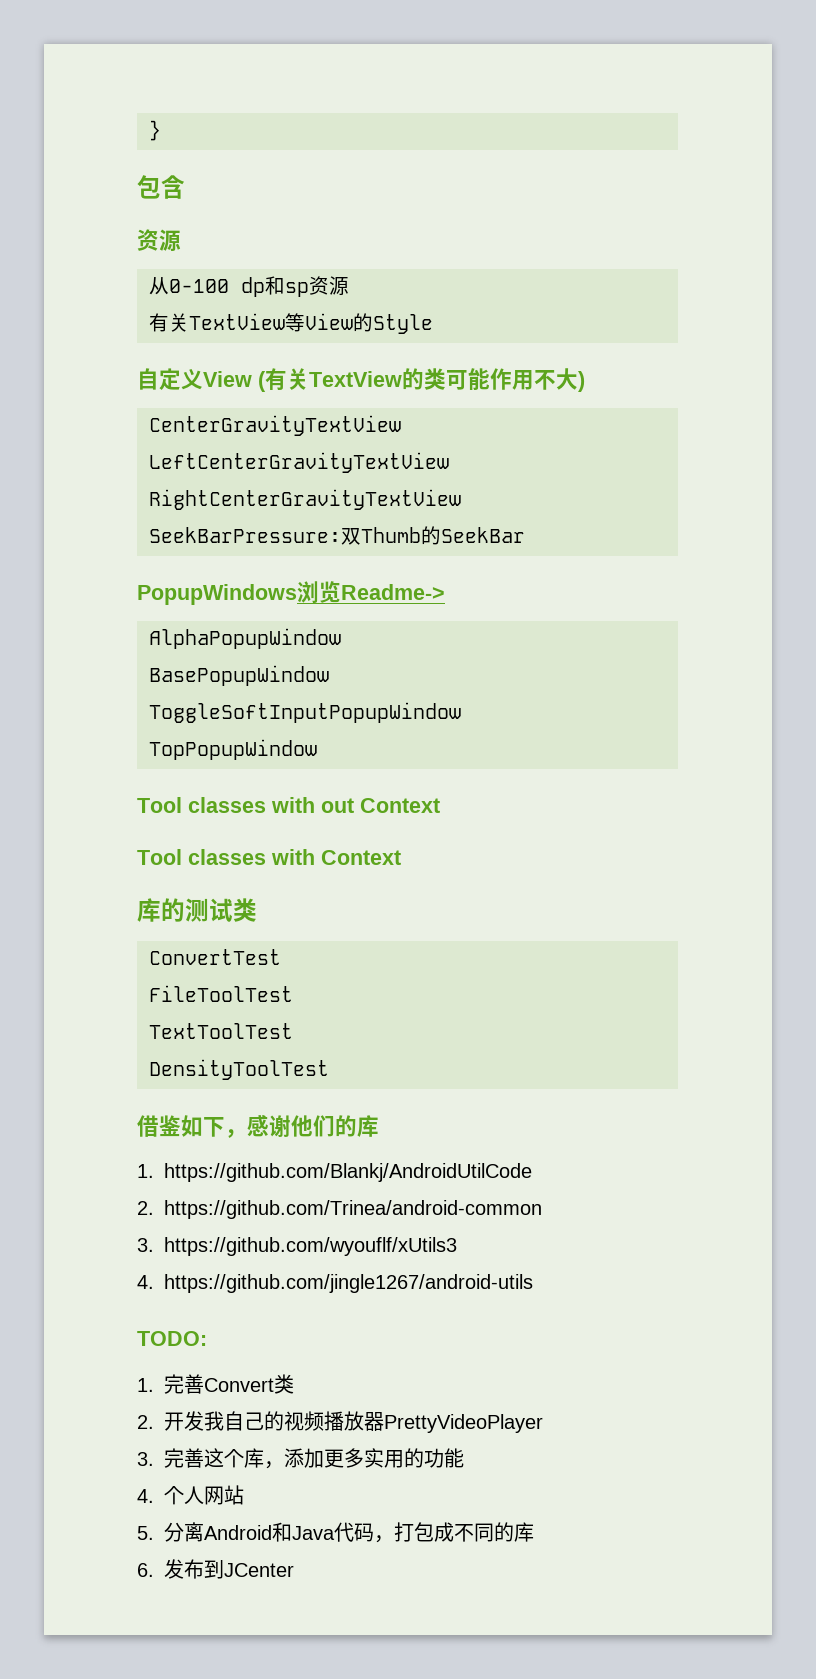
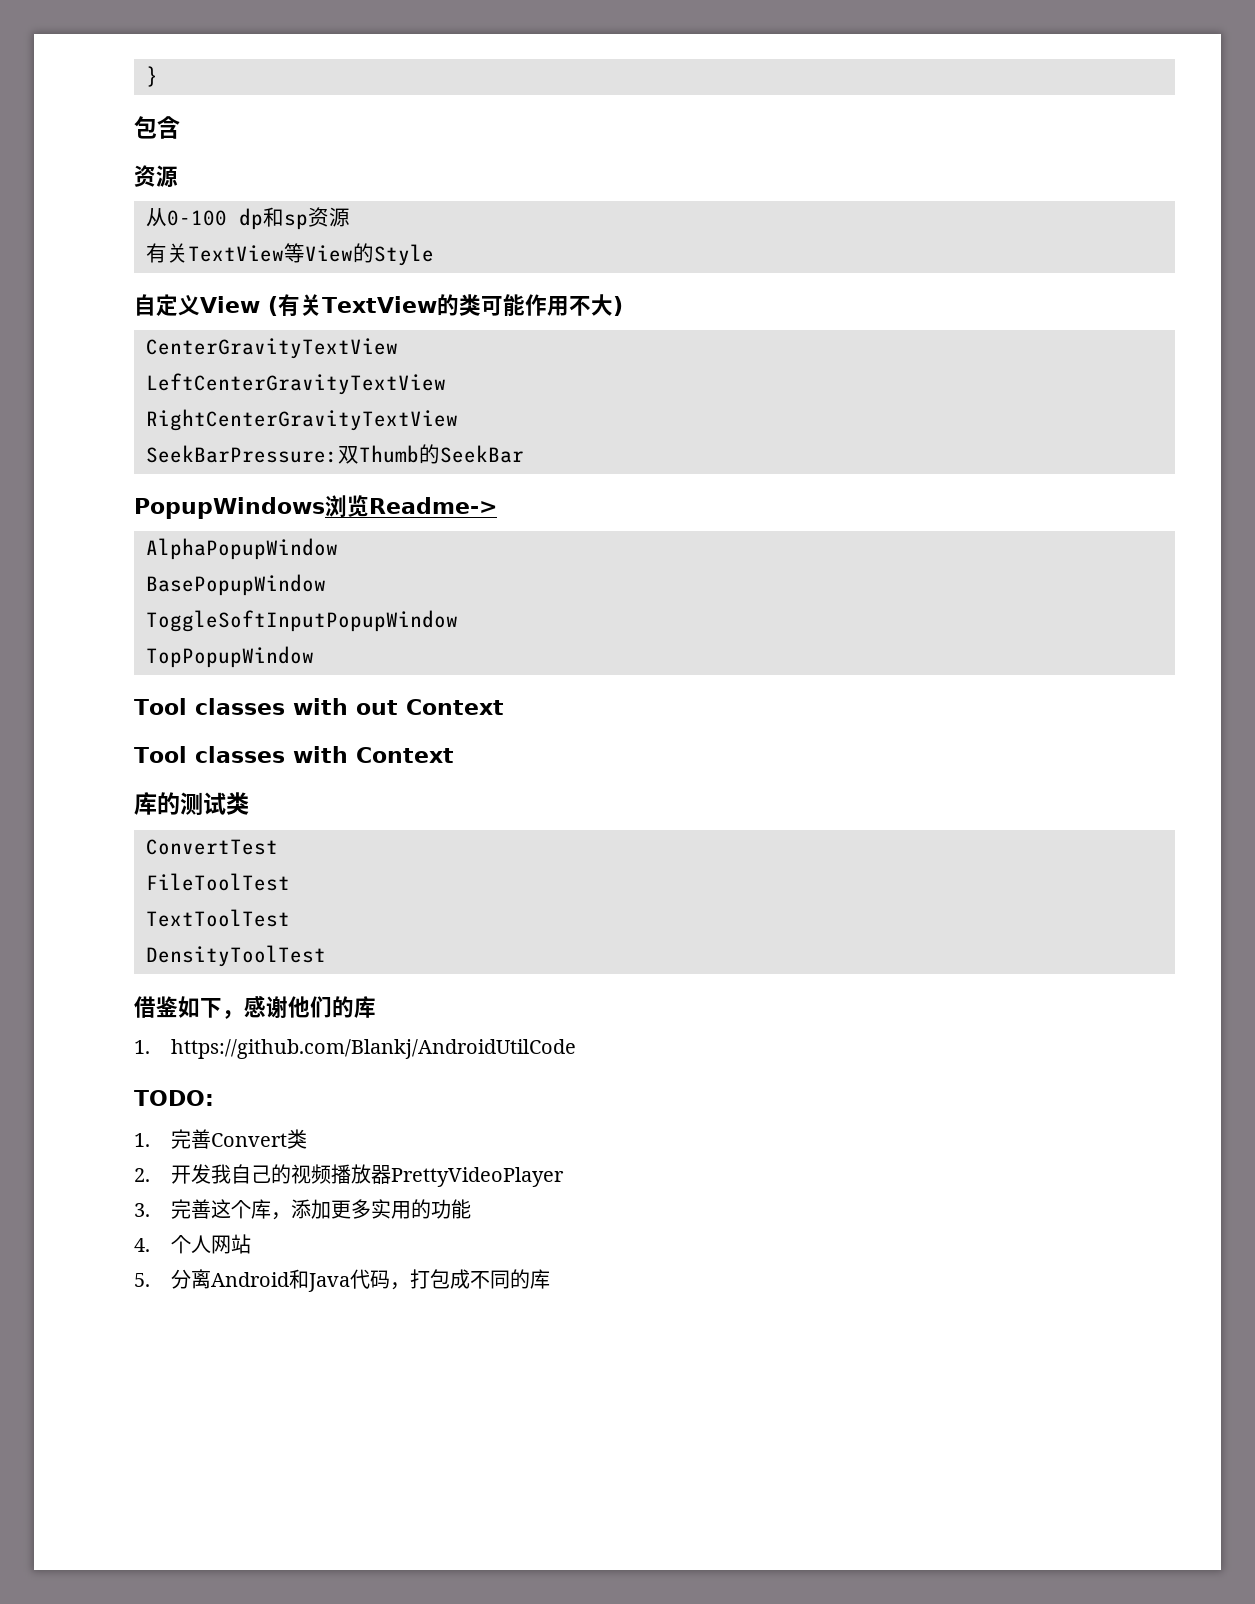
- 2. https://github.com/Trinea/android-common
- 3. https://github.com/wyouflf/xUtils3
- 4. https://github.com/jingle1267/android-utils
- 6.发布到JCenter

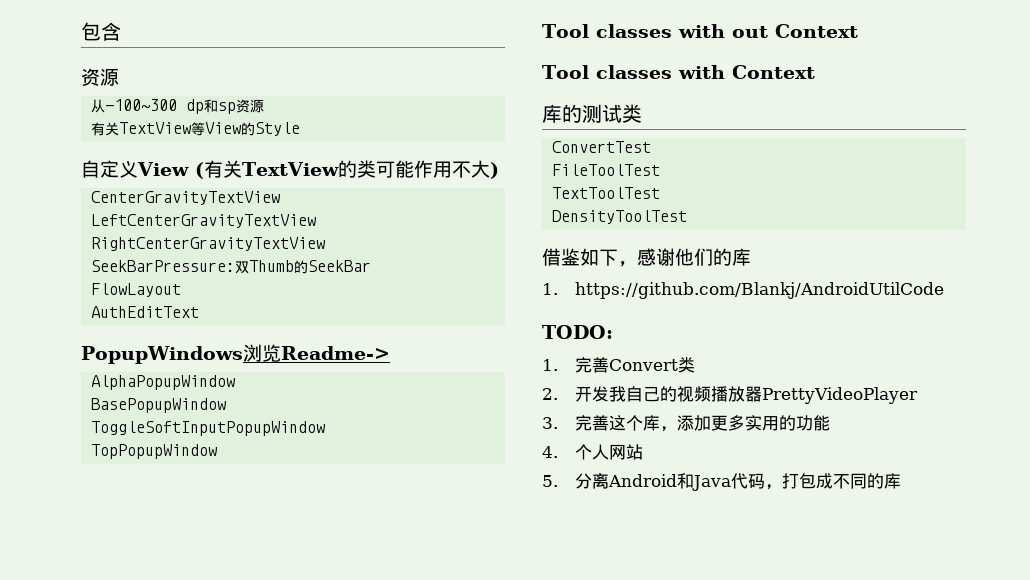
- }
- 从0-100 dp和sp资源
+ 从-100~300 dp和sp资源
+ FlowLayout
+ AuthEditText

